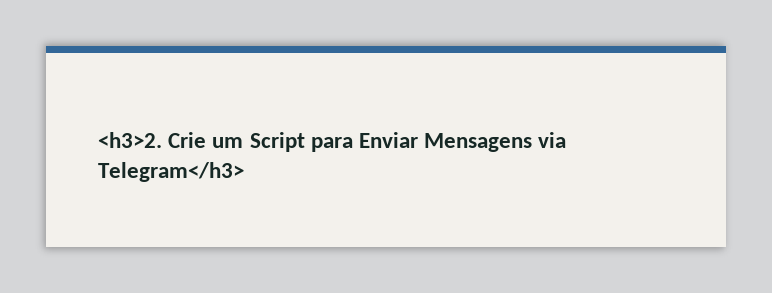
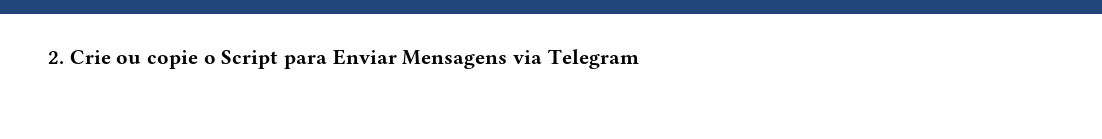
- <h3>2. Crie um Script para Enviar Mensagens via Telegram</h3>
+ 2. Crie ou copie o Script para Enviar Mensagens via Telegram

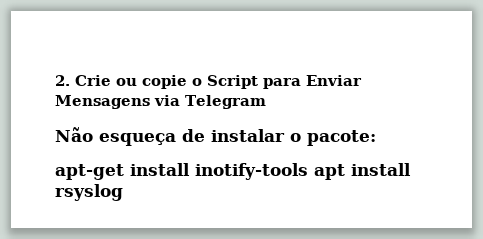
+ Não esqueça de instalar o pacote:
+ apt-get install inotify-tools apt install rsyslog

